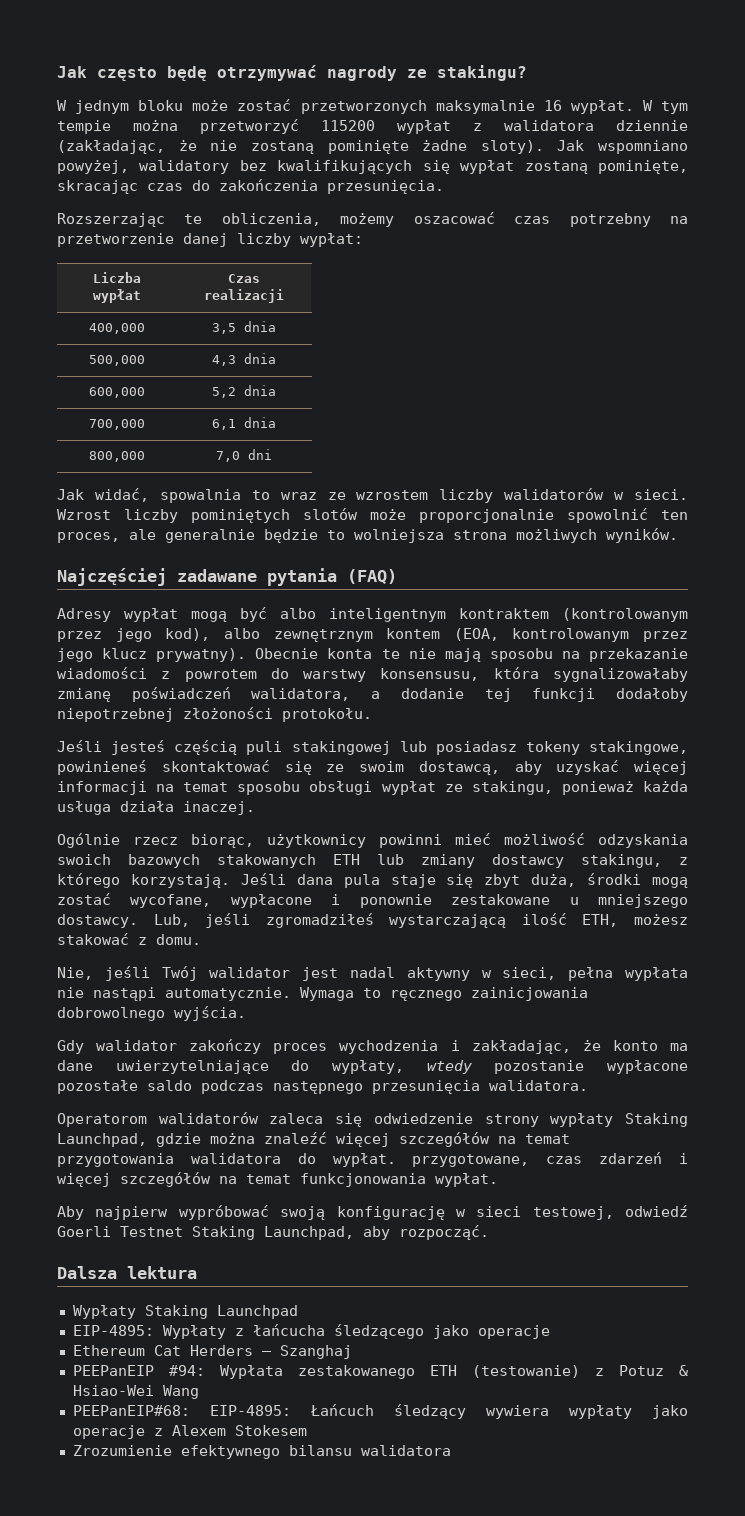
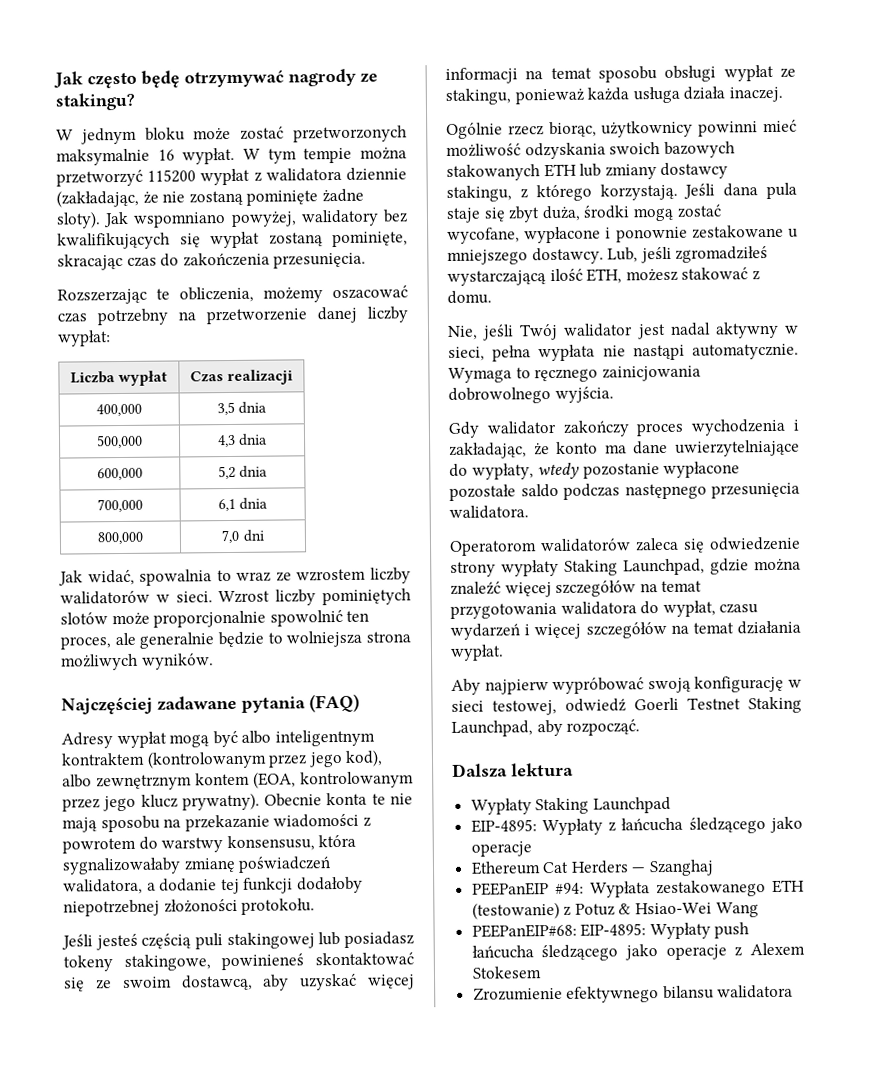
- Operatorom walidatorów zaleca się odwiedzenie strony wypłaty Staking Launchpad, gdzie można znaleźć więcej szczegółów na temat przygotowania walidatora do wypłat. przygotowane, czas zdarzeń i więcej szczegółów na temat funkcjonowania wypłat.
+ Operatorom walidatorów zaleca się odwiedzenie strony wypłaty Staking Launchpad, gdzie można znaleźć więcej szczegółów na temat przygotowania walidatora do wypłat, czasu wydarzeń i więcej szczegółów na temat działania wypłat.
- PEEPanEIP#68: EIP-4895: Łańcuch śledzący wywiera wypłaty jako operacje z Alexem Stokesem
+ PEEPanEIP#68: EIP-4895: Wypłaty push łańcucha śledzącego jako operacje z Alexem Stokesem

